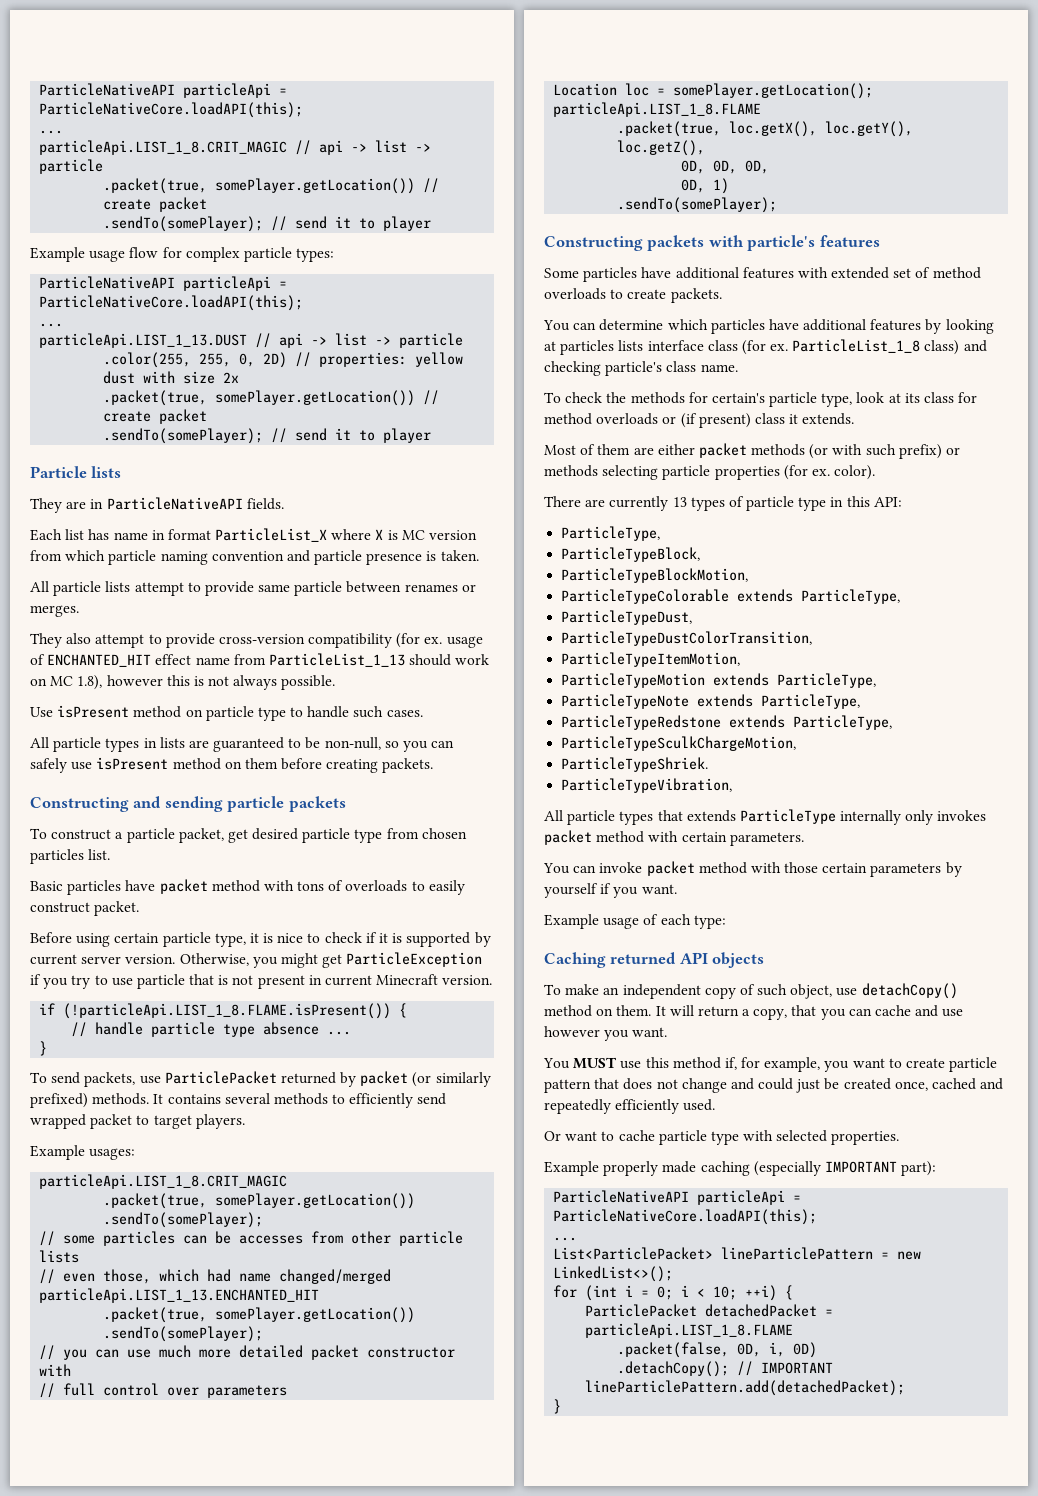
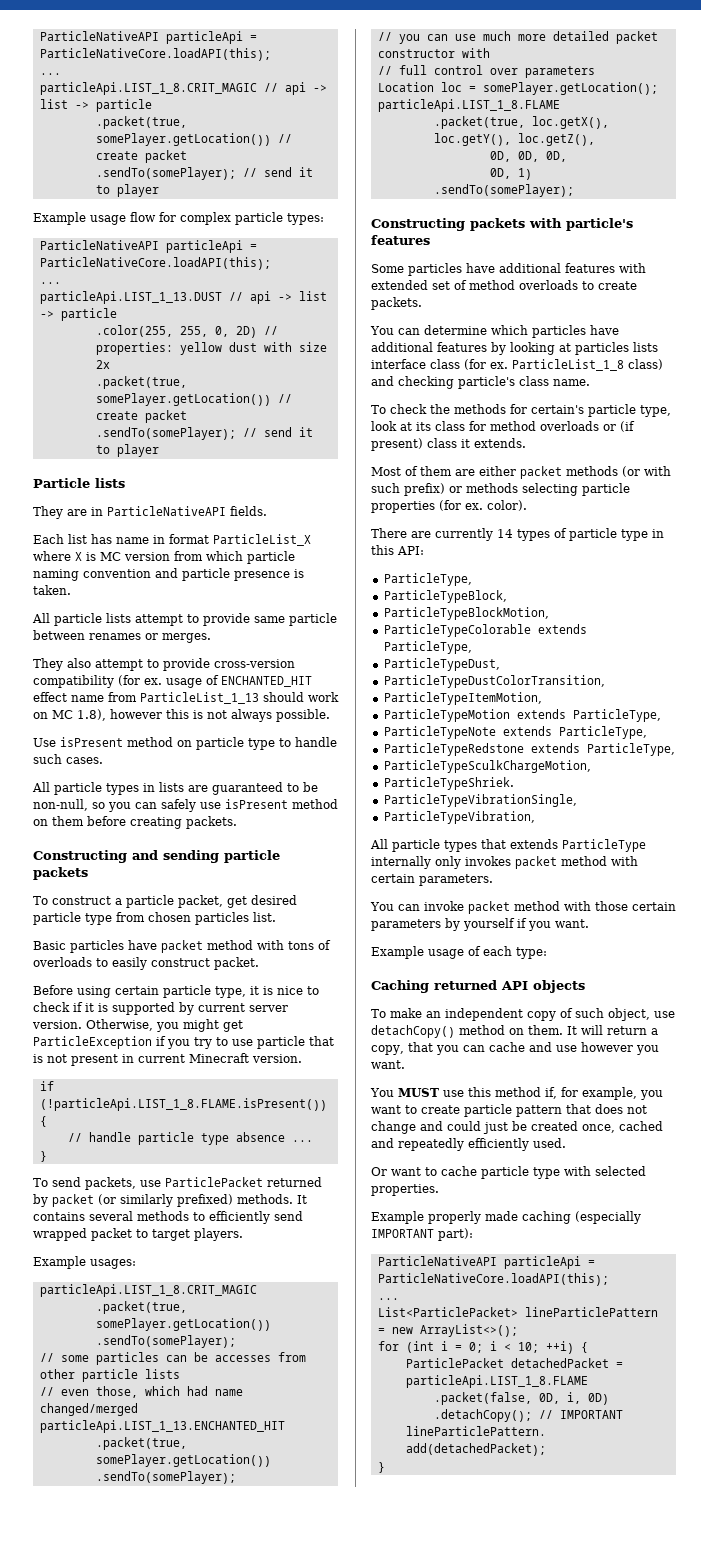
- There are currently 13 types of particle type in this API:
+ There are currently 14 types of particle type in this API:
+ ParticleTypeVibrationSingle,
- List<ParticlePacket> lineParticlePattern = new LinkedList<>();
+ List<ParticlePacket> lineParticlePattern = new ArrayList<>();

